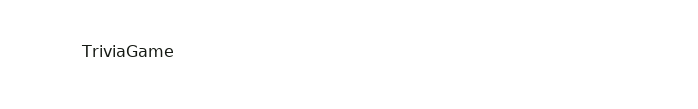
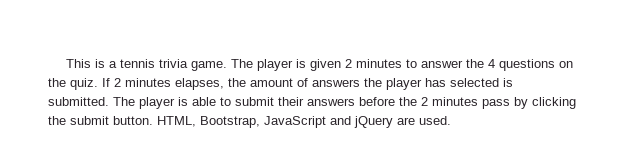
- TriviaGame
+ This is a tennis trivia game. The player is given 2 minutes to answer the 4 questions on the quiz. If 2 minutes elapses, the amount of answers the player has selected is submitted. The player is able to submit their answers before the 2 minutes pass by clicking the submit button. HTML, Bootstrap, JavaScript and jQuery are used.

